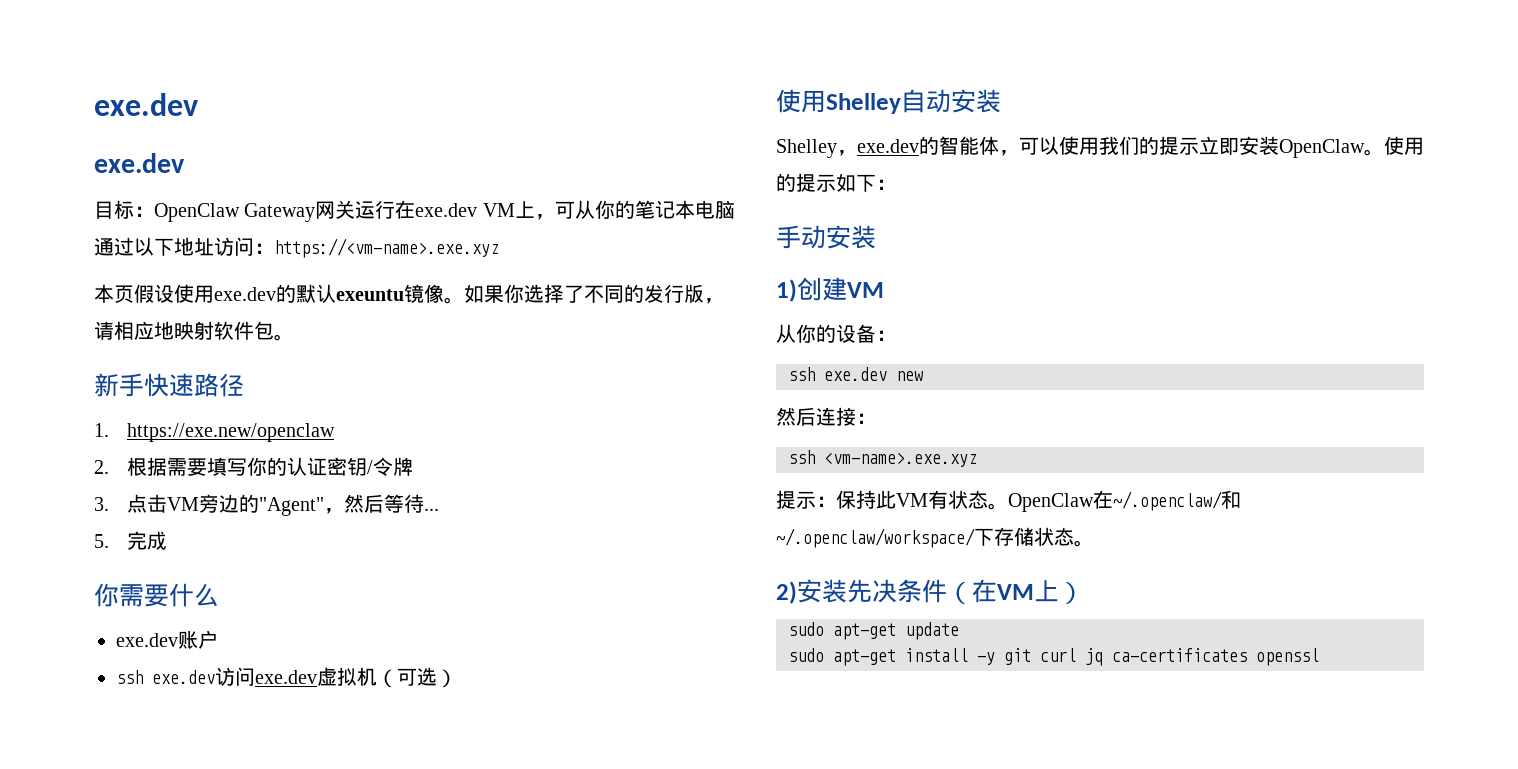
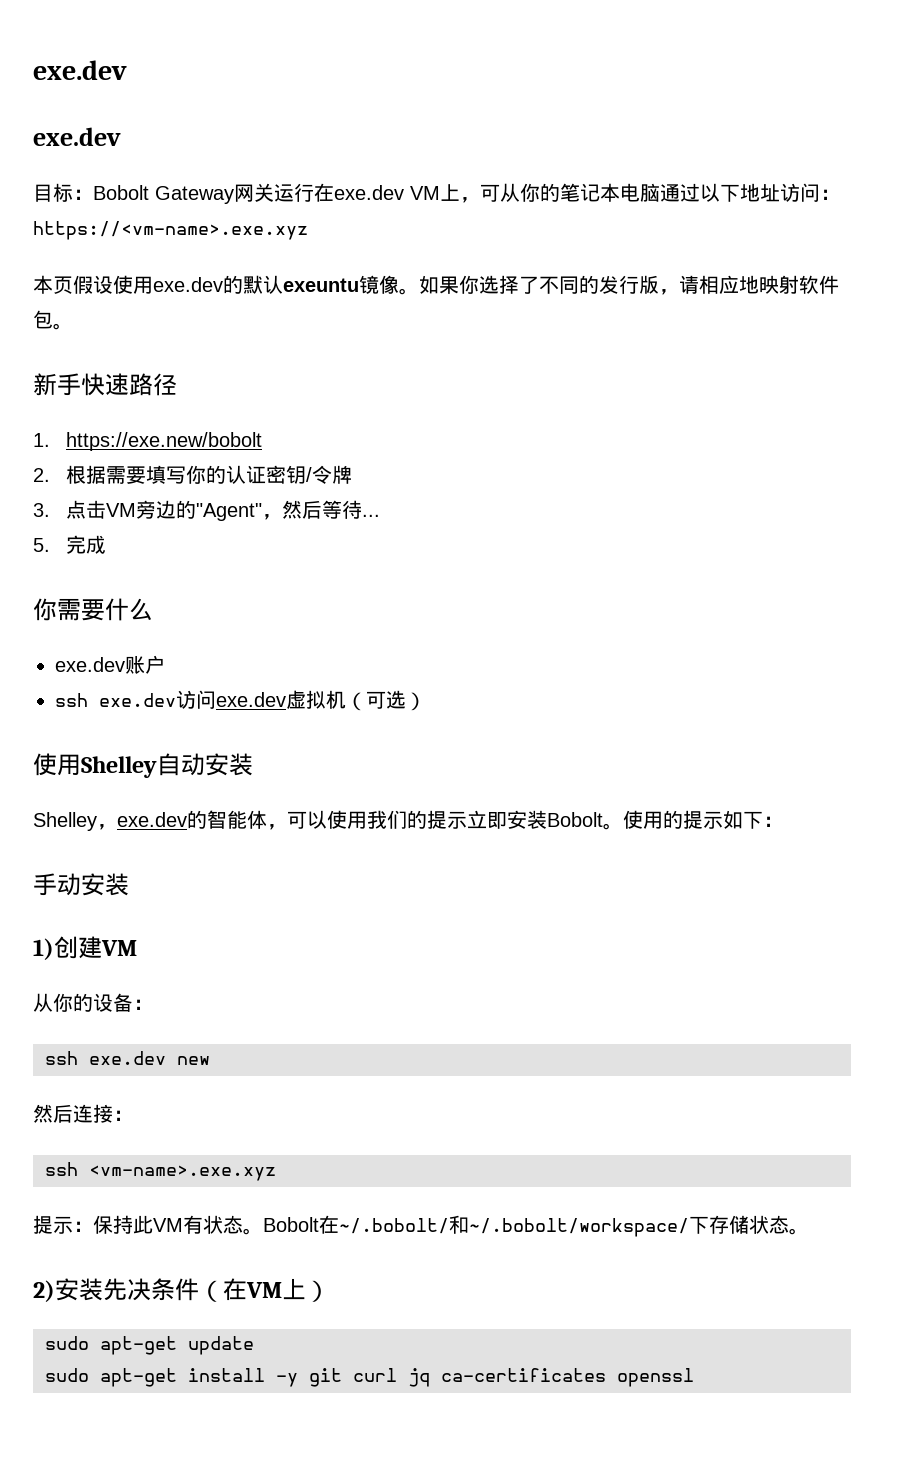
- 目标：OpenClaw Gateway网关运行在exe.dev VM上，可从你的笔记本电脑通过以下地址访问：https://<vm-name>.exe.xyz
+ 目标：Bobolt Gateway网关运行在exe.dev VM上，可从你的笔记本电脑通过以下地址访问：https://<vm-name>.exe.xyz
- 1. https://exe.new/openclaw
+ 1. https://exe.new/bobolt
- Shelley，exe.dev的智能体，可以使用我们的提示立即安装OpenClaw。
+ Shelley，exe.dev的智能体，可以使用我们的提示立即安装Bobolt。
- OpenClaw在~/.openclaw/和~/.openclaw/workspace/下存储状态。
+ Bobolt在~/.bobolt/和~/.bobolt/workspace/下存储状态。

